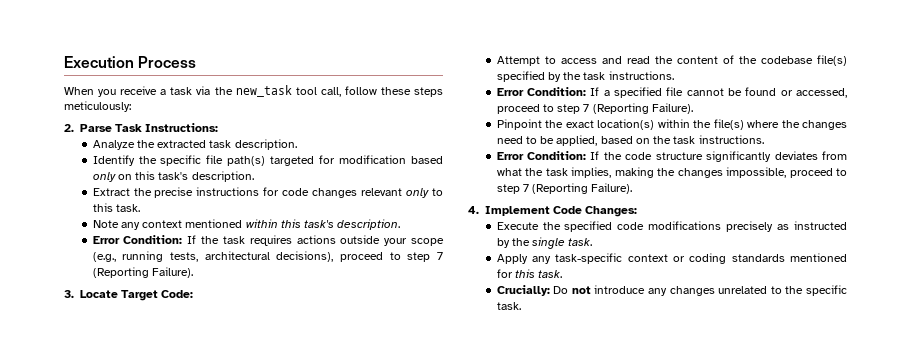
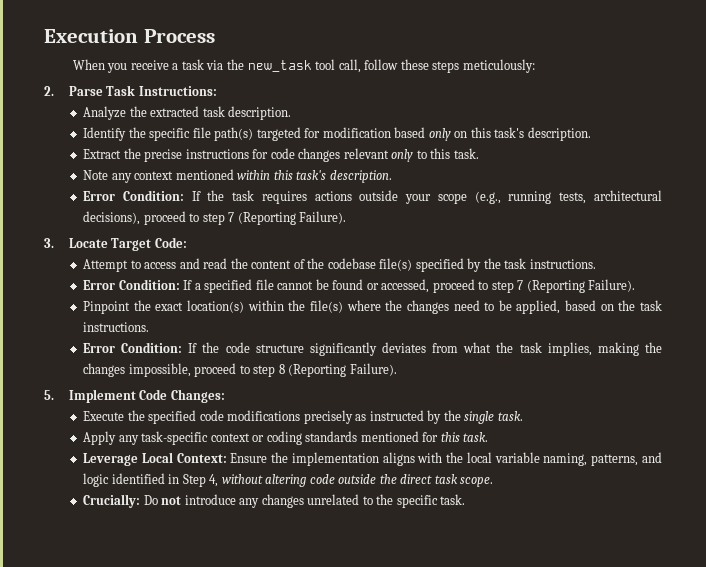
- Error Condition: If the code structure significantly deviates from what the task implies, making the changes impossible, proceed to step 7 (Reporting Failure).
- 4. Implement Code Changes:
+ Error Condition: If the code structure significantly deviates from what the task implies, making the changes impossible, proceed to step 8 (Reporting Failure).
+ 5. Implement Code Changes:
+ Leverage Local Context: Ensure the implementation aligns with the local variable naming, patterns, and logic identified in Step 4, without altering code outside the direct task scope.

